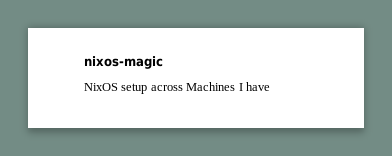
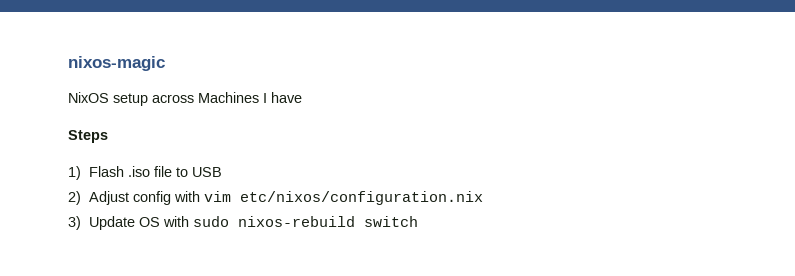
+ Steps
+ 1) Flash .iso file to USB
+ 2) Adjust config with vim etc/nixos/configuration.nix
+ 3) Update OS with sudo nixos-rebuild switch

